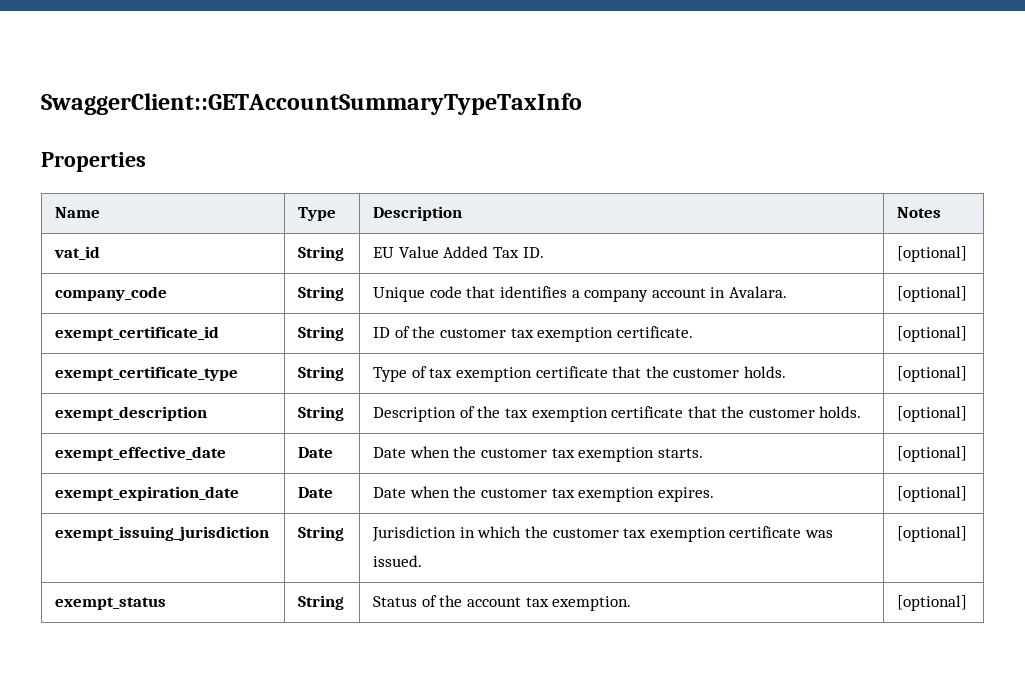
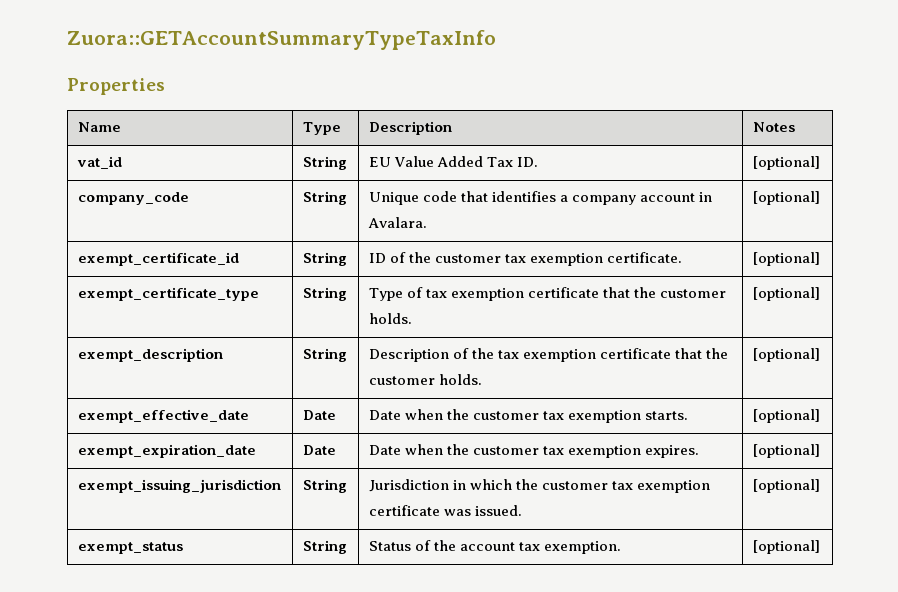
- SwaggerClient::GETAccountSummaryTypeTaxInfo
+ Zuora::GETAccountSummaryTypeTaxInfo

